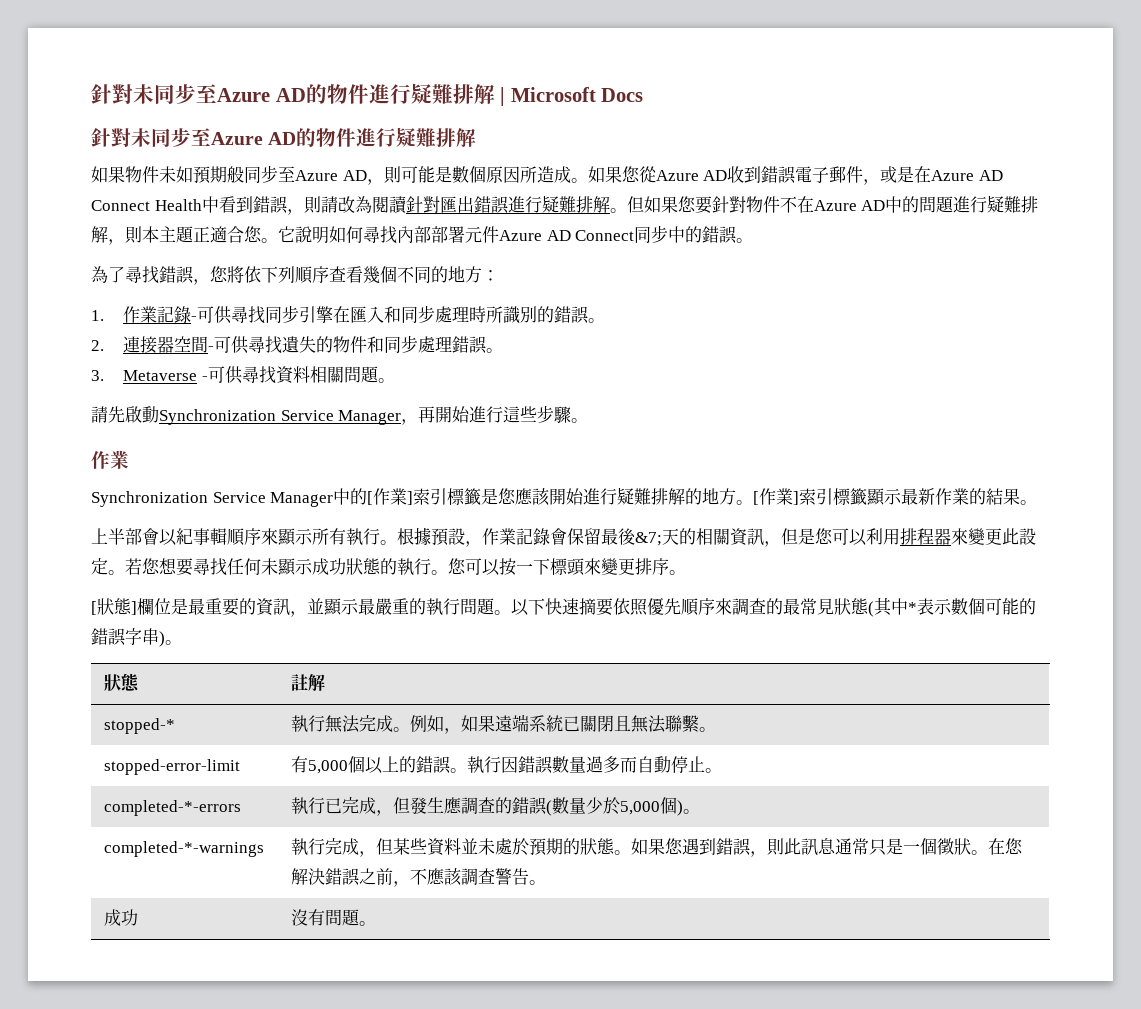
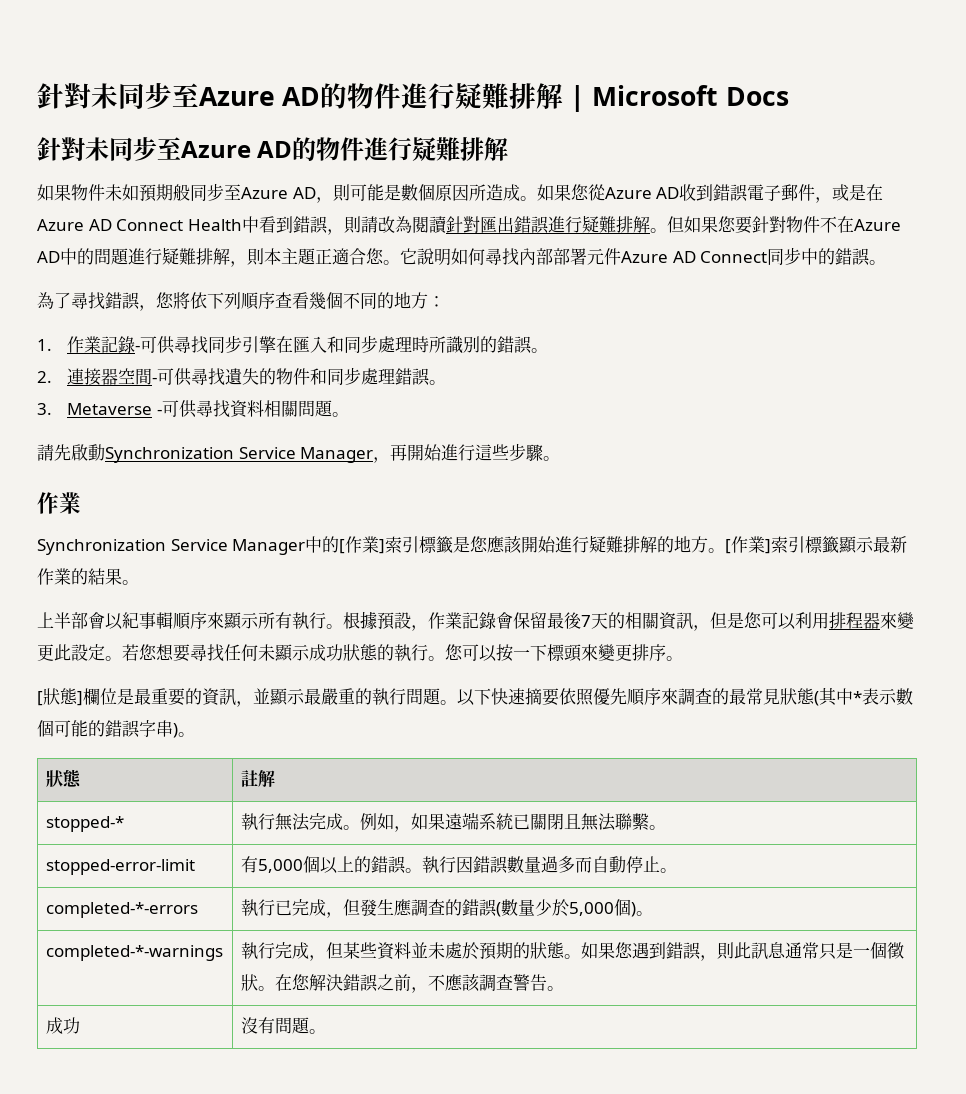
- 根據預設，作業記錄會保留最後&7;天的相關資訊，但是您可以利用排程器來變更此設定。
+ 根據預設，作業記錄會保留最後7天的相關資訊，但是您可以利用排程器來變更此設定。

